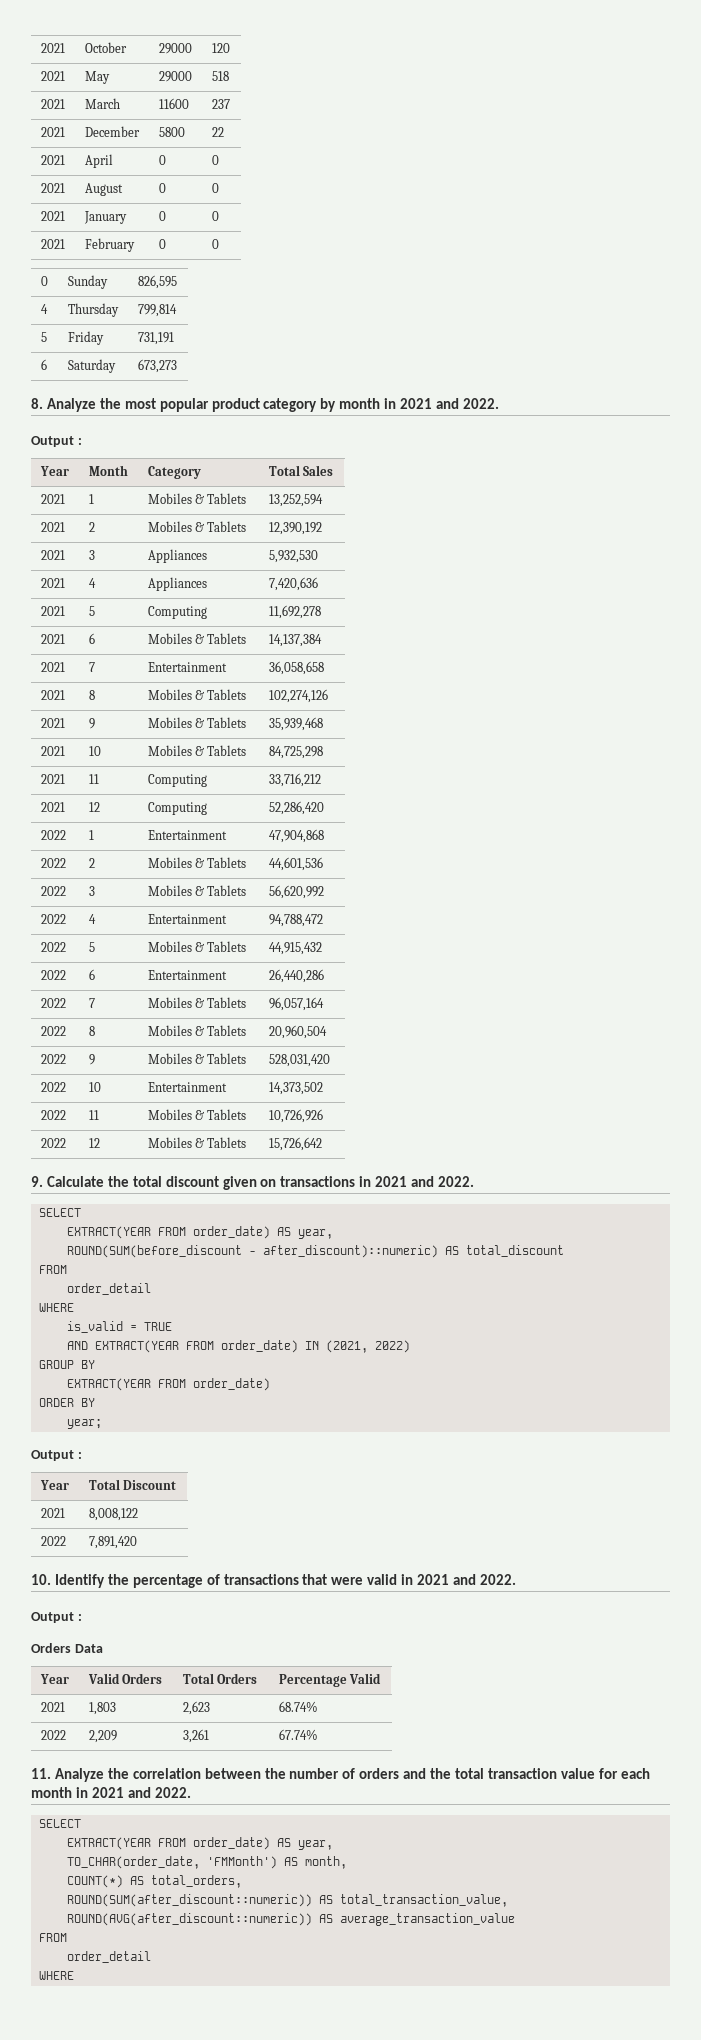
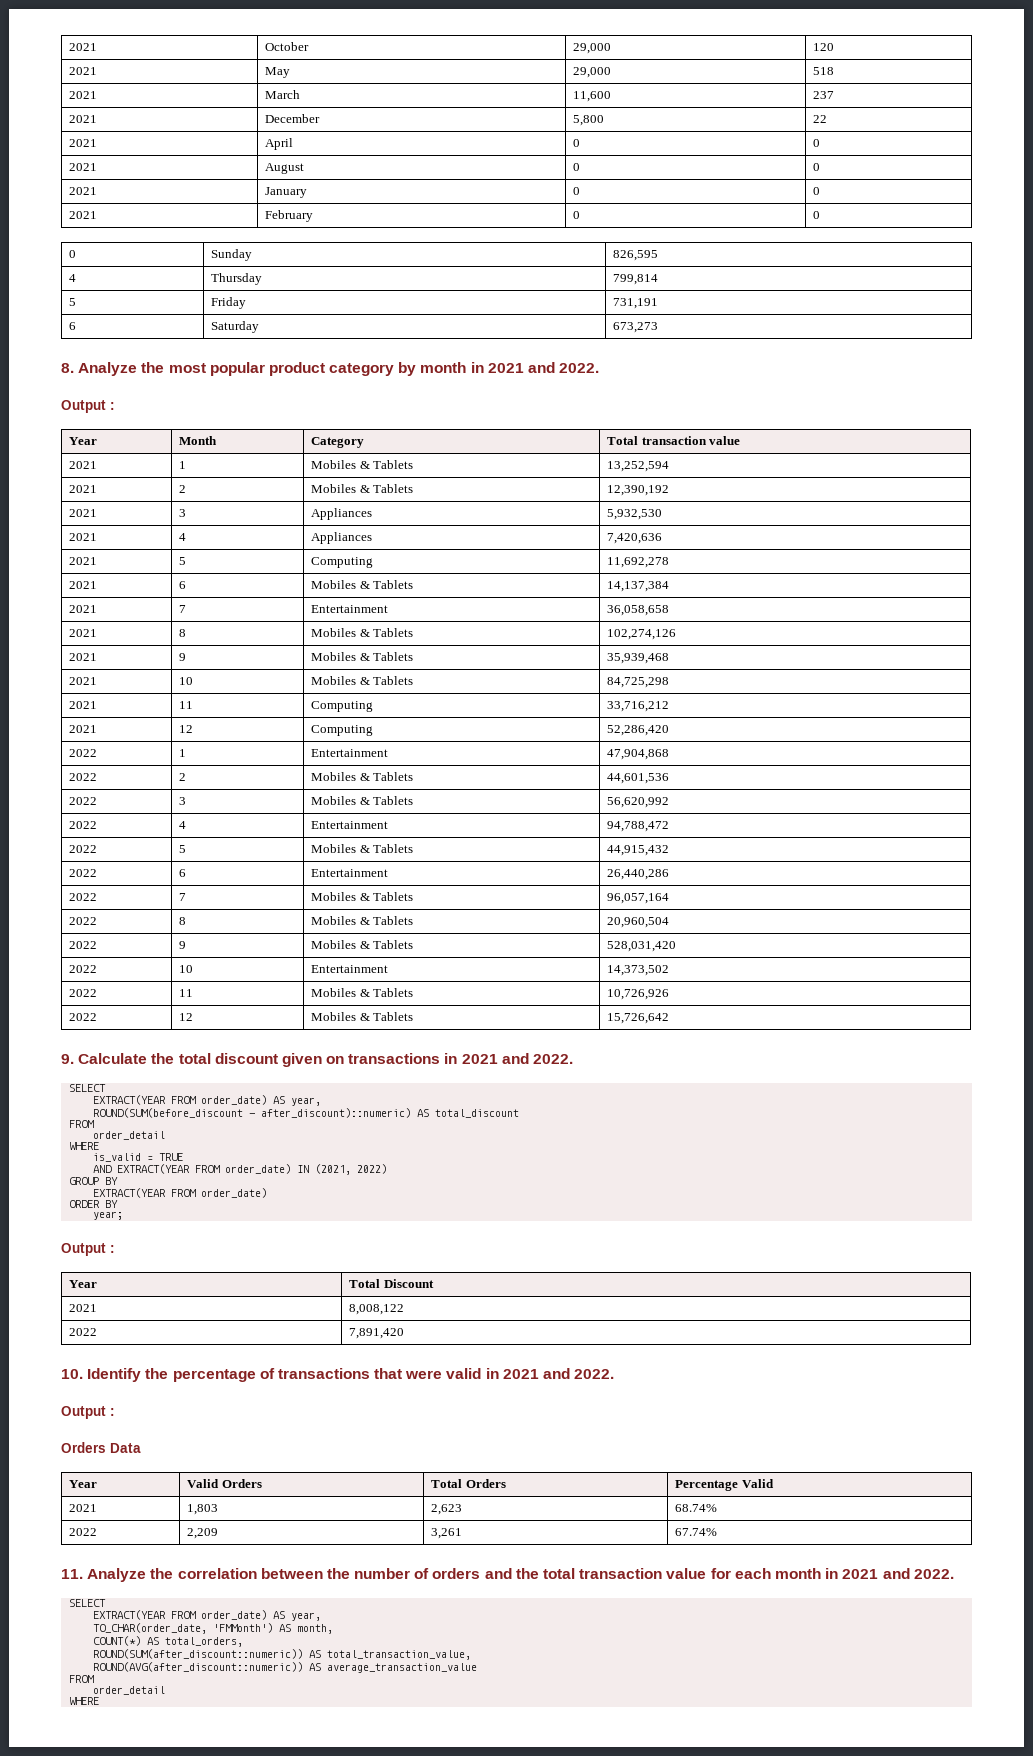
- 2021 | October | 29000 | 120
+ 2021 | October | 29,000 | 120
- 2021 | May | 29000 | 518
+ 2021 | May | 29,000 | 518
- 2021 | March | 11600 | 237
+ 2021 | March | 11,600 | 237
- 2021 | December | 5800 | 22
+ 2021 | December | 5,800 | 22
- Year | Month | Category | Total Sales
+ Year | Month | Category | Total transaction value

